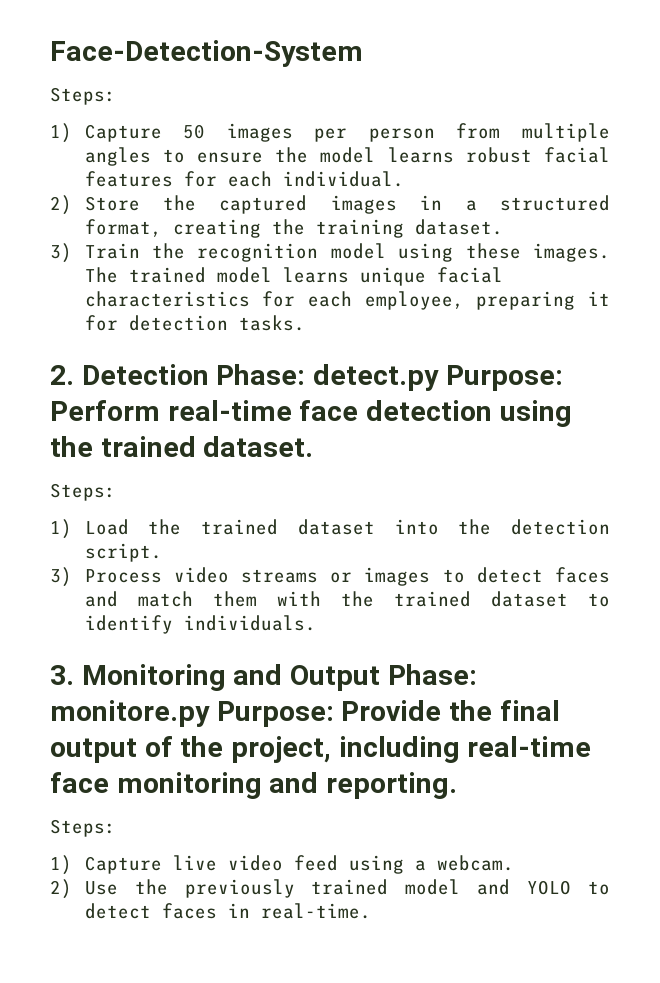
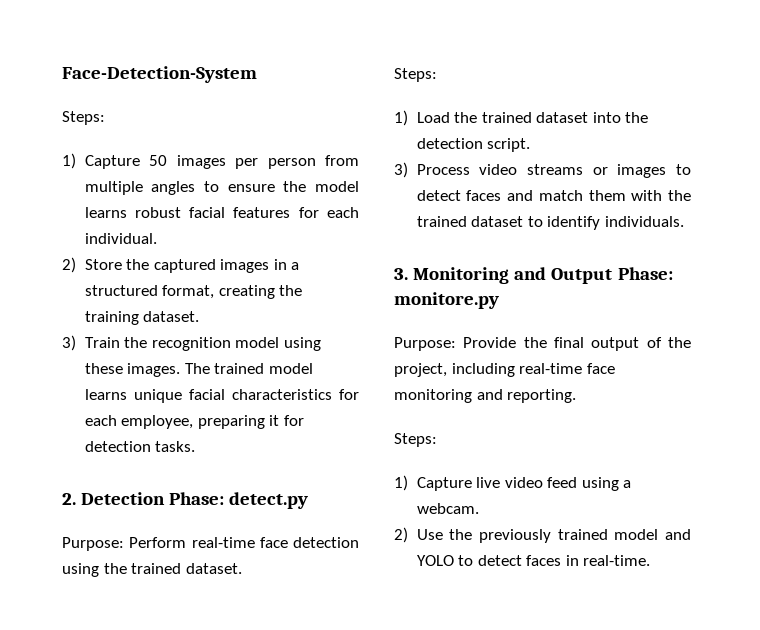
- 2. Detection Phase: detect.py Purpose: Perform real-time face detection using the trained dataset.
+ 2. Detection Phase: detect.py
+ Purpose: Perform real-time face detection using the trained dataset.
- 3. Monitoring and Output Phase: monitore.py Purpose: Provide the final output of the project, including real-time face monitoring and reporting.
+ 3. Monitoring and Output Phase: monitore.py
+ Purpose: Provide the final output of the project, including real-time face monitoring and reporting.

